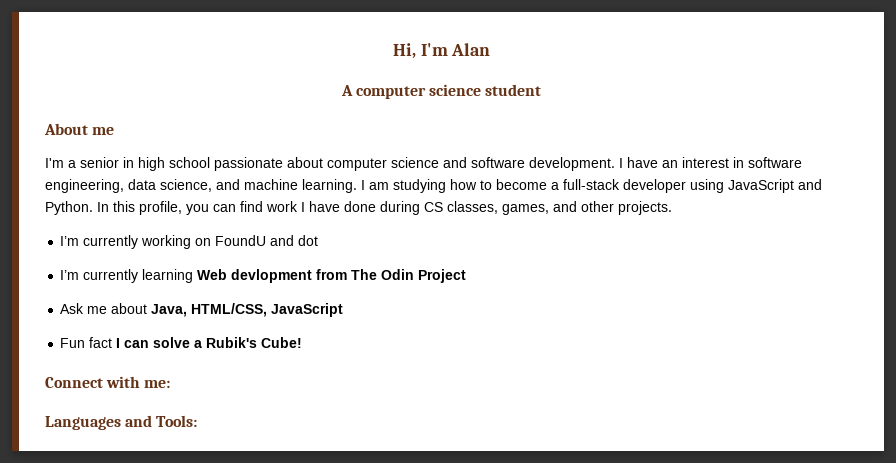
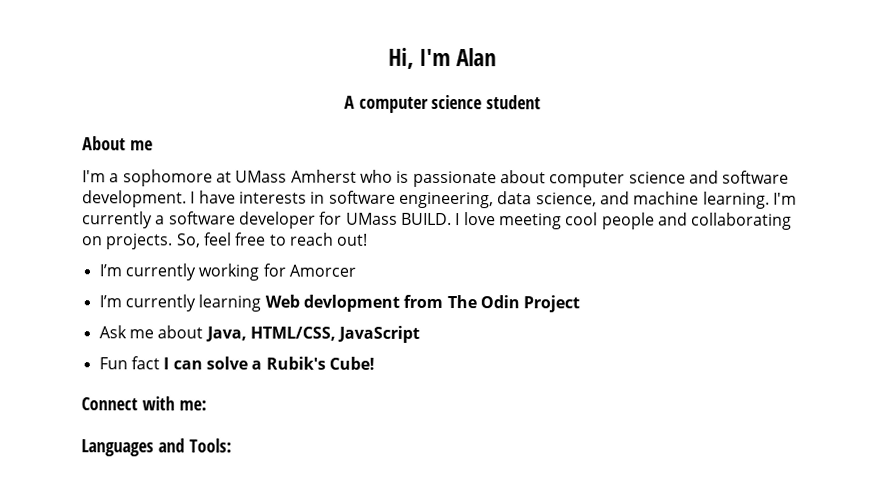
- I'm a senior in high school passionate about computer science and software development.
+ I'm a sophomore at UMass Amherst who is passionate about computer science and software development.
- I have an interest in software engineering, data science, and machine learning.
+ I have interests in software engineering, data science, and machine learning.
- I am studying how to become a full-stack developer using JavaScript and Python. In this profile, you can find work I have done during CS classes, games, and other projects.
+ I'm currently a software developer for UMass BUILD. I love meeting cool people and collaborating on projects. So, feel free to reach out!
- I’m currently working on FoundU and dot
+ I’m currently working for Amorcer

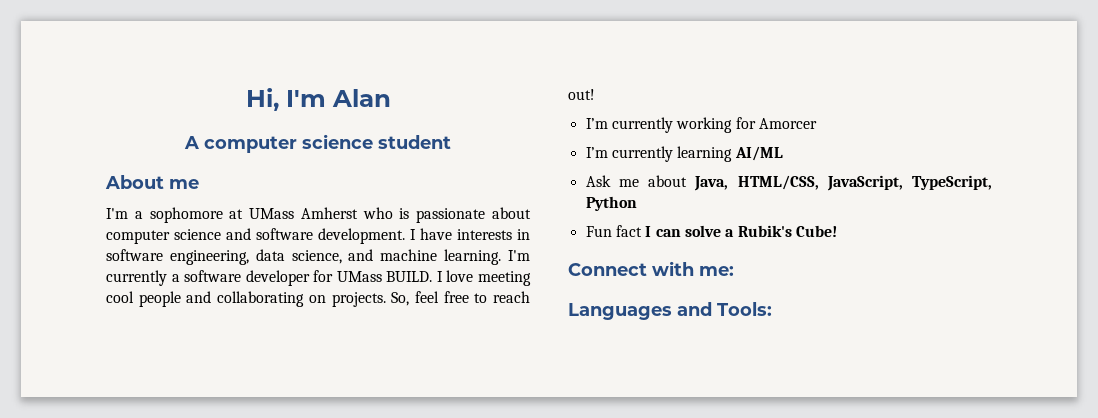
- I’m currently learning Web devlopment from The Odin Project
+ I’m currently learning AI/ML
- Ask me about Java, HTML/CSS, JavaScript
+ Ask me about Java, HTML/CSS, JavaScript, TypeScript, Python

